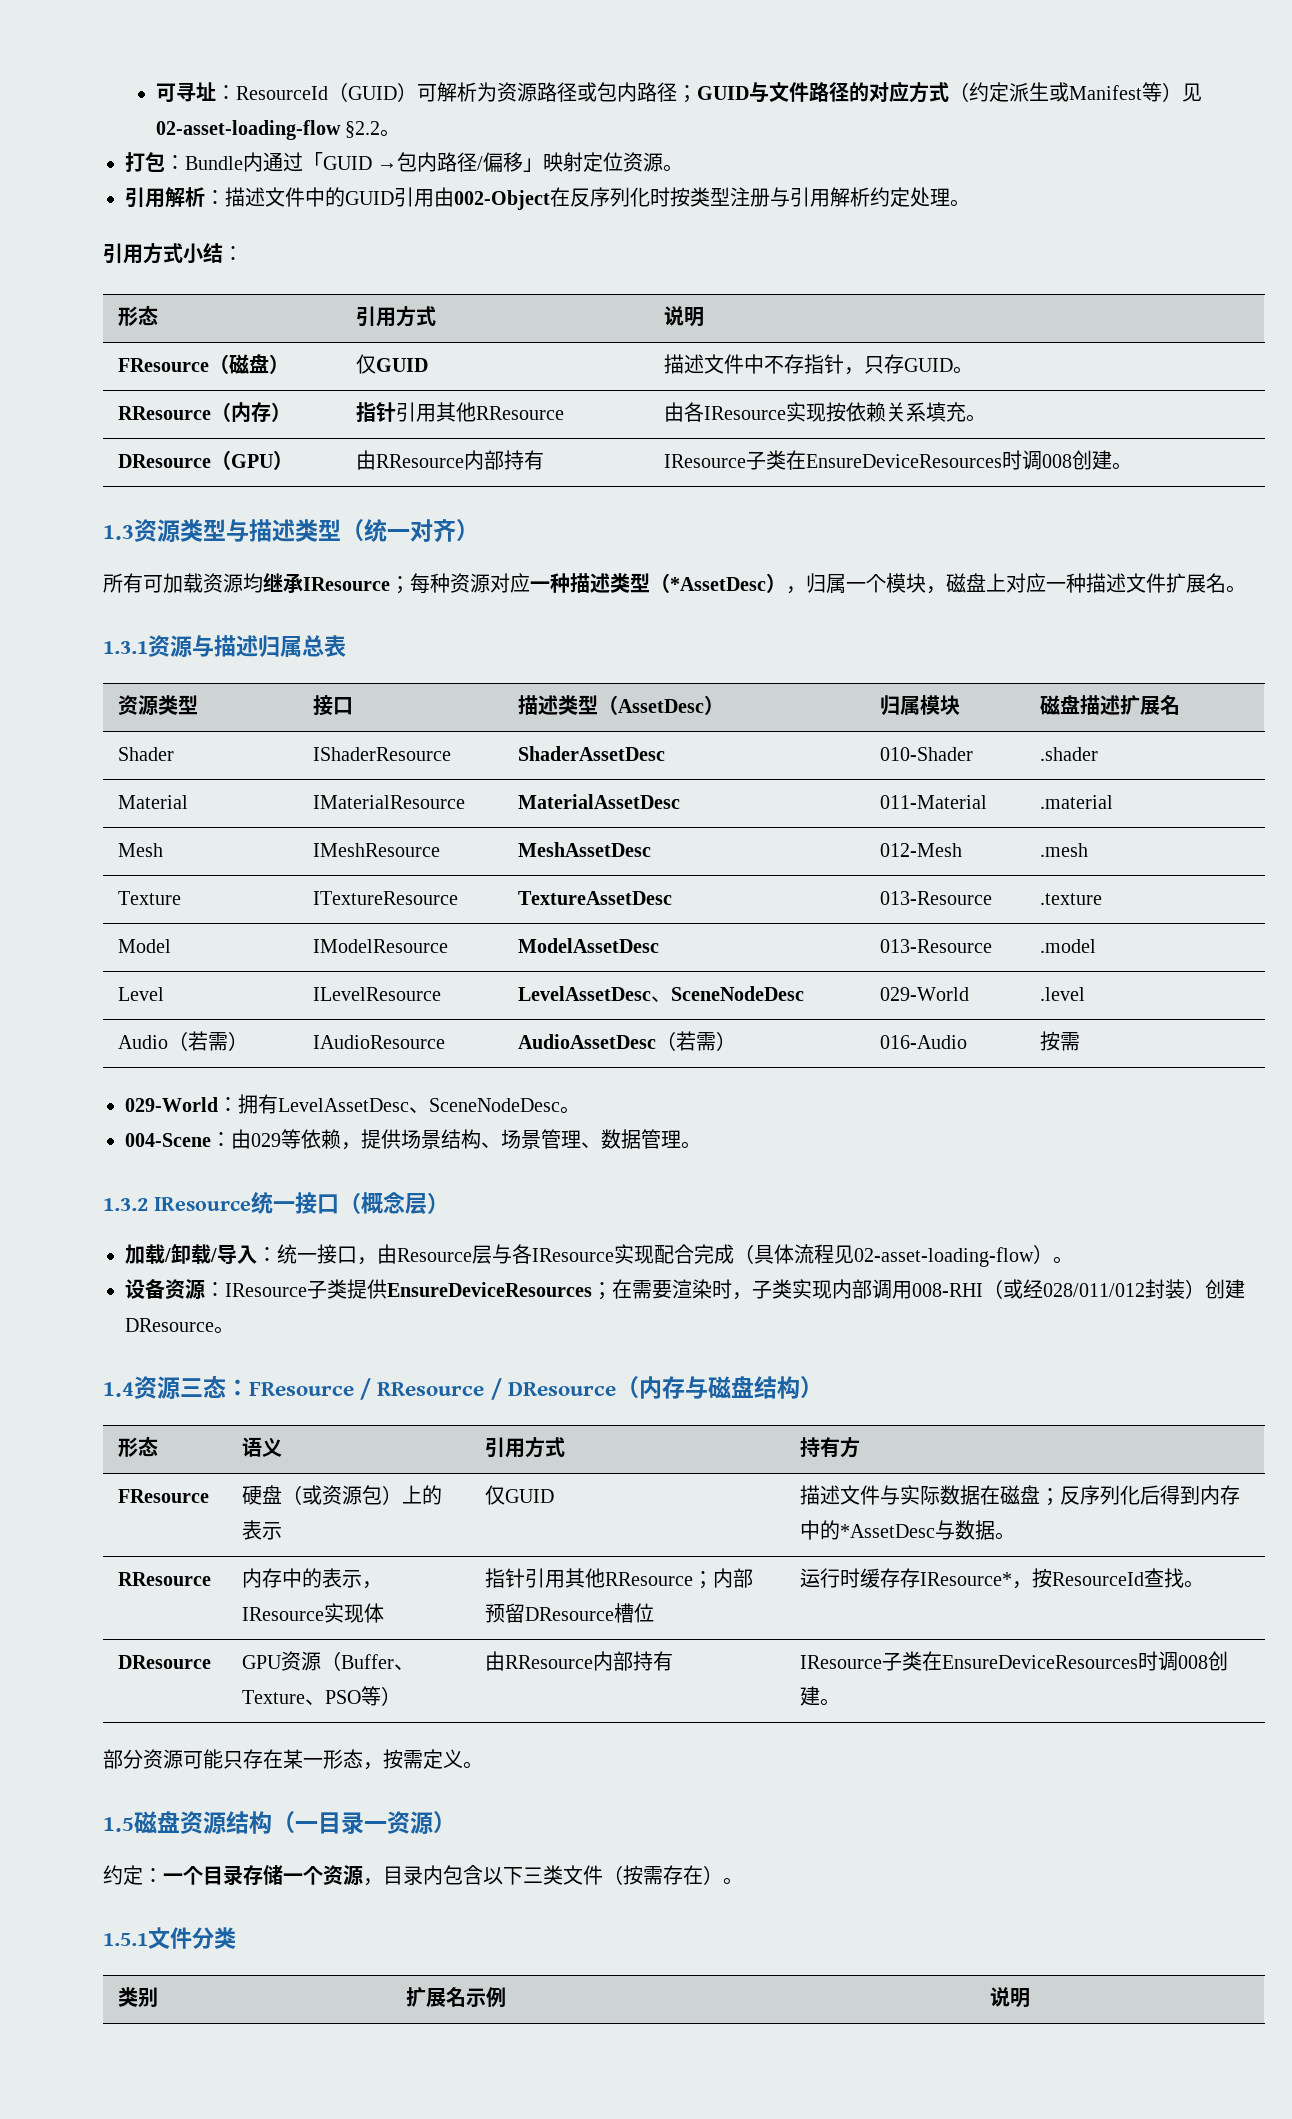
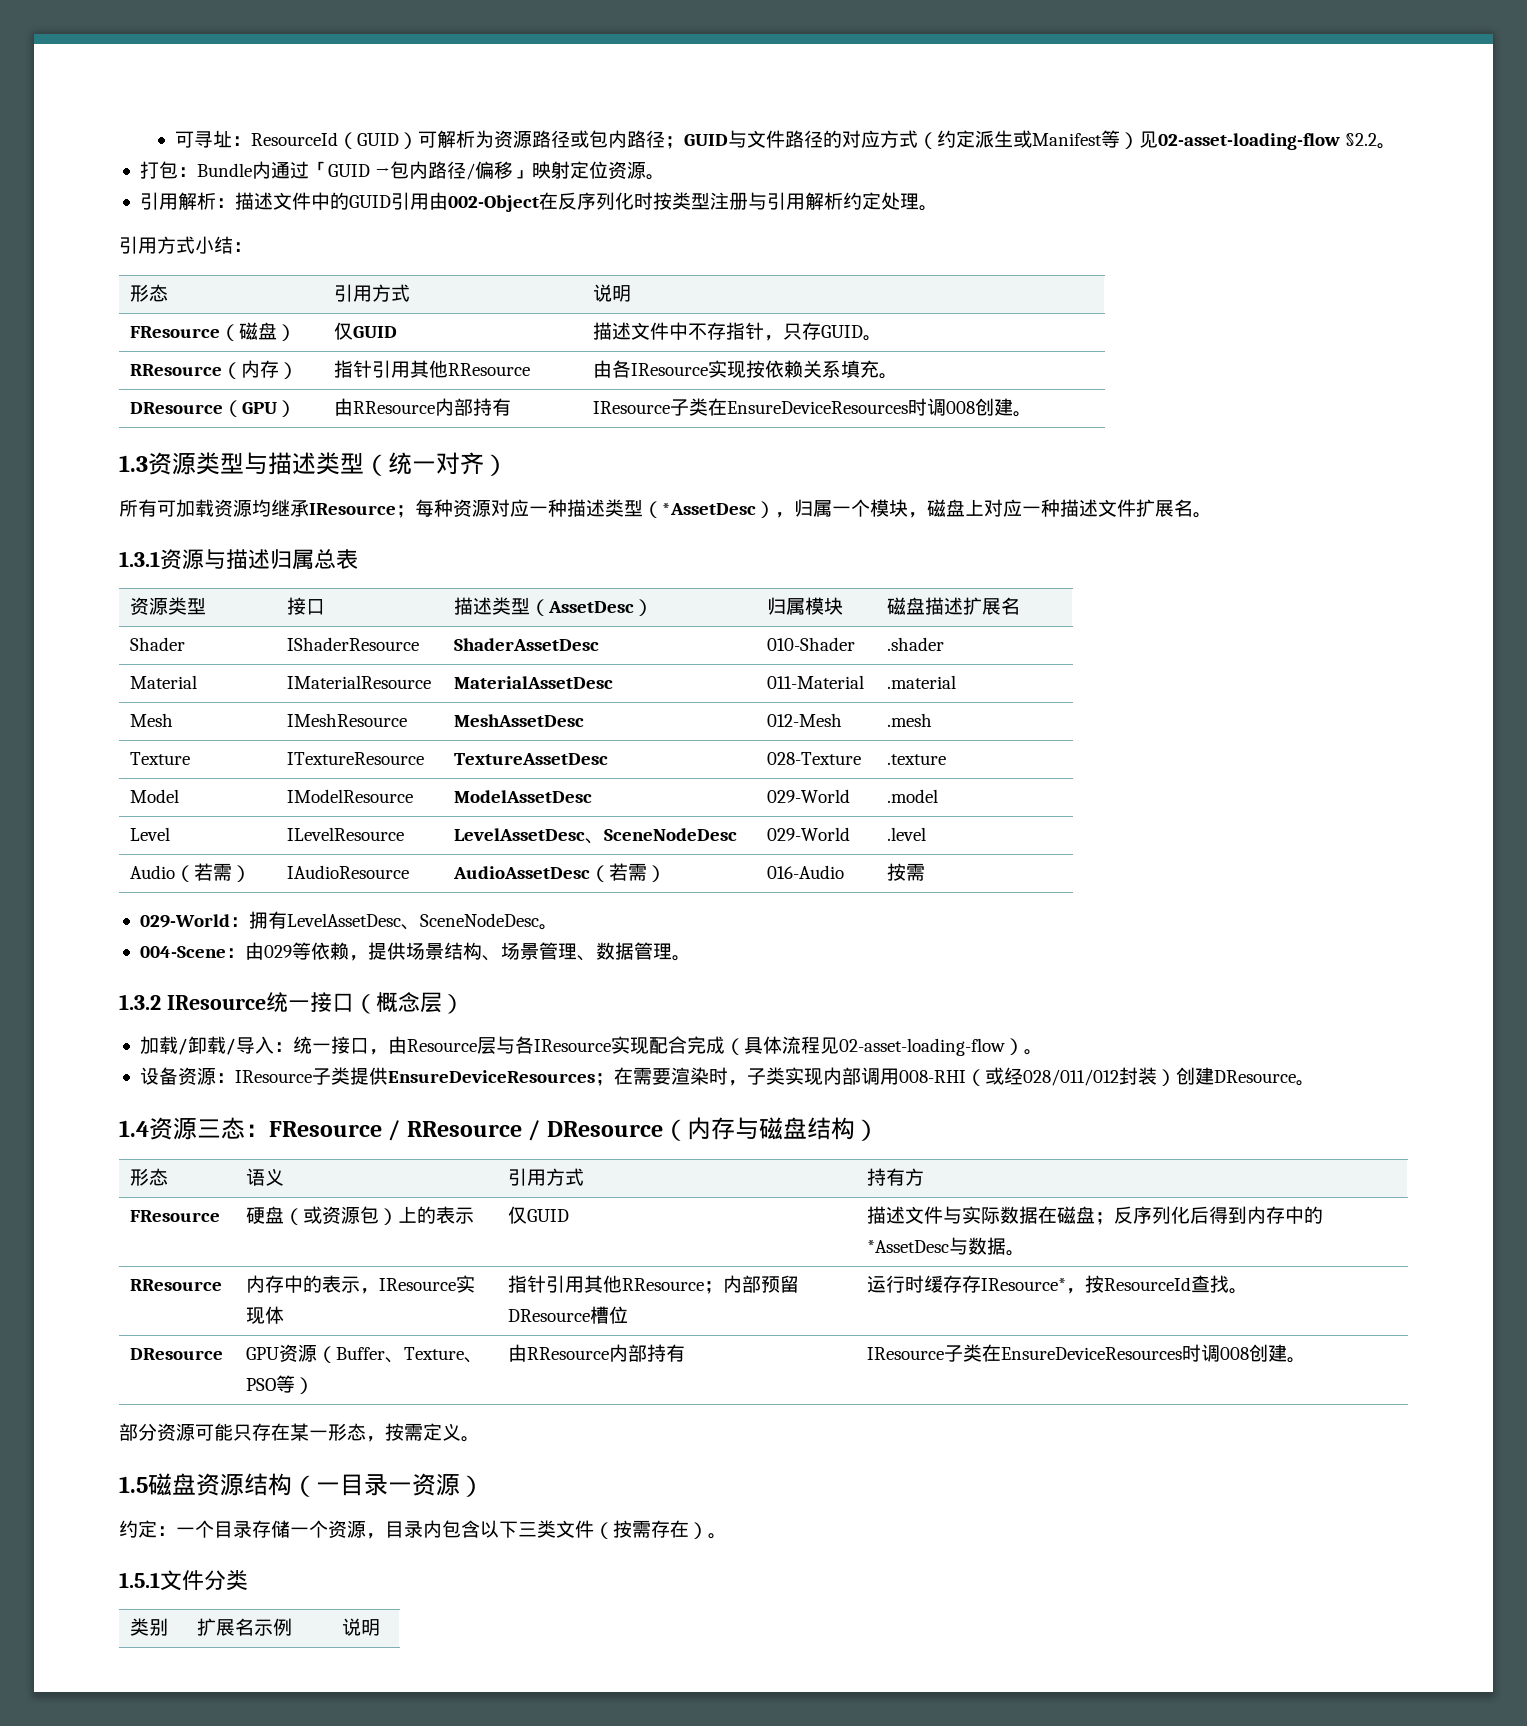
- Texture | ITextureResource | TextureAssetDesc | 013-Resource | .texture
+ Texture | ITextureResource | TextureAssetDesc | 028-Texture | .texture
- Model | IModelResource | ModelAssetDesc | 013-Resource | .model
+ Model | IModelResource | ModelAssetDesc | 029-World | .model

